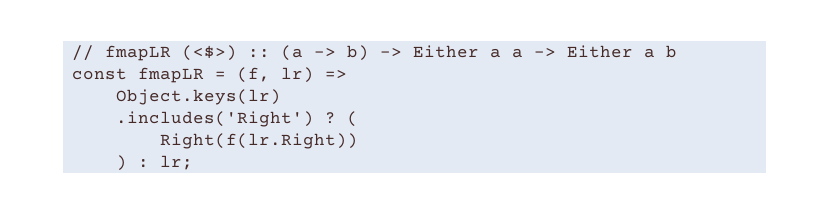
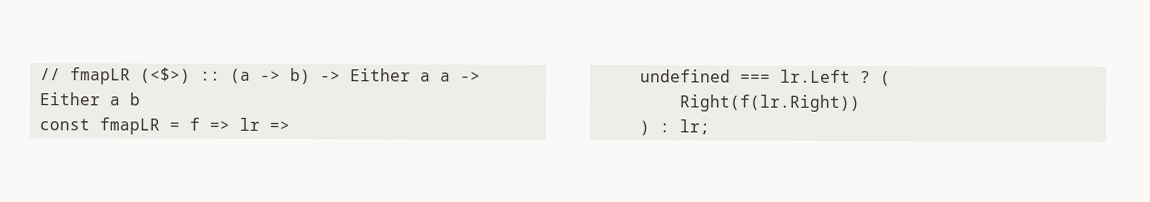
- const fmapLR = (f, lr) =>
- Object.keys(lr)
- .includes('Right') ?
+ const fmapLR = f => lr =>
+ undefined === lr.Left ?

